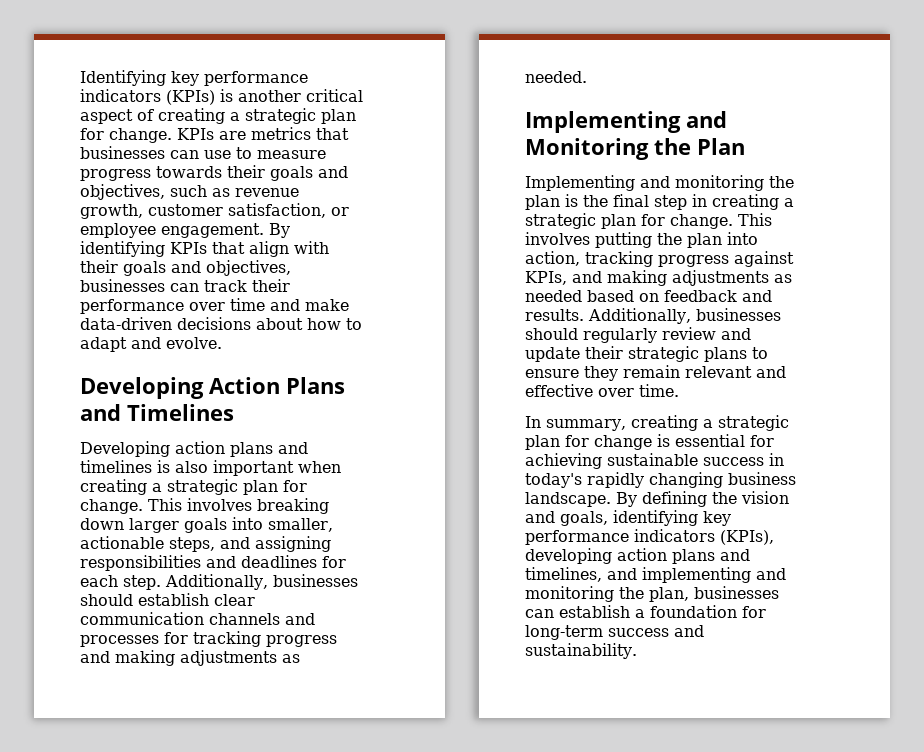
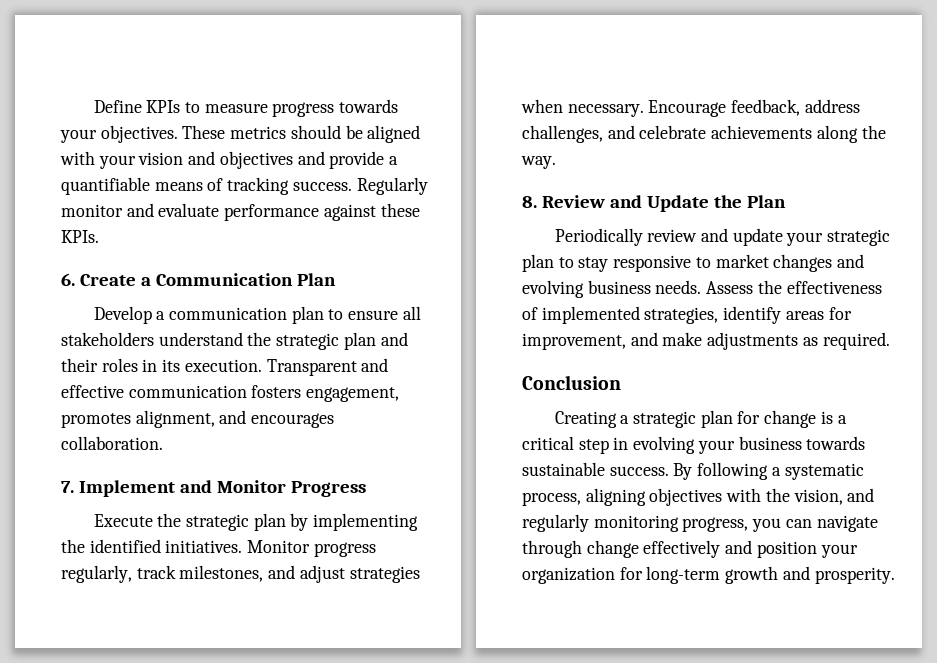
- Identifying key performance indicators (KPIs) is another critical aspect of creating a strategic plan for change. KPIs are metrics that businesses can use to measure progress towards their goals and objectives, such as revenue growth, customer satisfaction, or employee engagement. By identifying KPIs that align with their goals and objectives, businesses can track their performance over time and make data-driven decisions about how to adapt and evolve.
- Developing Action Plans and Timelines
- Developing action plans and timelines is also important when creating a strategic plan for change. This involves breaking down larger goals into smaller, actionable steps, and assigning responsibilities and deadlines for each step. Additionally, businesses should establish clear communication channels and processes for tracking progress and making adjustments as needed.
- Implementing and Monitoring the Plan
- Implementing and monitoring the plan is the final step in creating a strategic plan for change. This involves putting the plan into action, tracking progress against KPIs, and making adjustments as needed based on feedback and results. Additionally, businesses should regularly review and update their strategic plans to ensure they remain relevant and effective over time.
- In summary, creating a strategic plan for change is essential for achieving sustainable success in today's rapidly changing business landscape. By defining the vision and goals, identifying key performance indicators (KPIs), developing action plans and timelines, and implementing and monitoring the plan, businesses can establish a foundation for long-term success and sustainability.
+ Define KPIs to measure progress towards your objectives. These metrics should be aligned with your vision and objectives and provide a quantifiable means of tracking success. Regularly monitor and evaluate performance against these KPIs.
+ 6. Create a Communication Plan
+ Develop a communication plan to ensure all stakeholders understand the strategic plan and their roles in its execution. Transparent and effective communication fosters engagement, promotes alignment, and encourages collaboration.
+ 7. Implement and Monitor Progress
+ Execute the strategic plan by implementing the identified initiatives. Monitor progress regularly, track milestones, and adjust strategies when necessary. Encourage feedback, address challenges, and celebrate achievements along the way.
+ 8. Review and Update the Plan
+ Periodically review and update your strategic plan to stay responsive to market changes and evolving business needs. Assess the effectiveness of implemented strategies, identify areas for improvement, and make adjustments as required.
+ Conclusion
+ Creating a strategic plan for change is a critical step in evolving your business towards sustainable success. By following a systematic process, aligning objectives with the vision, and regularly monitoring progress, you can navigate through change effectively and position your organization for long-term growth and prosperity.

